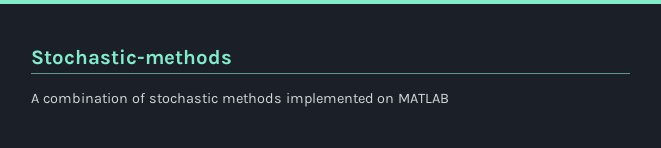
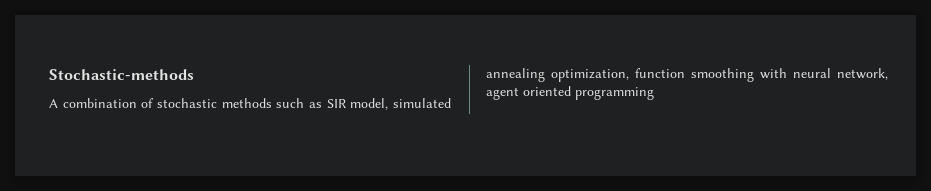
- A combination of stochastic methods implemented on MATLAB
+ A combination of stochastic methods such as SIR model, simulated annealing optimization, function smoothing with neural network, agent oriented programming

